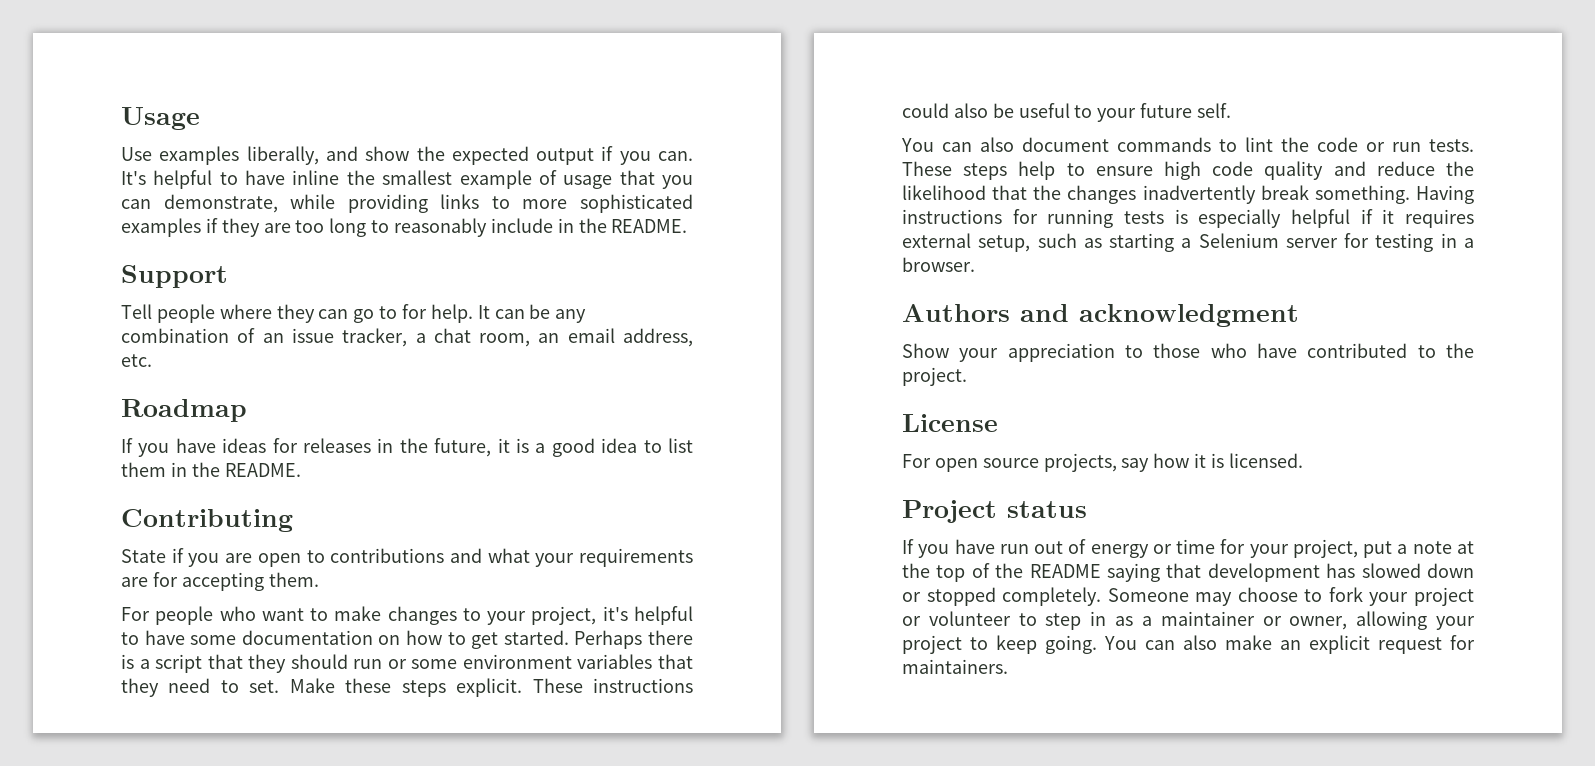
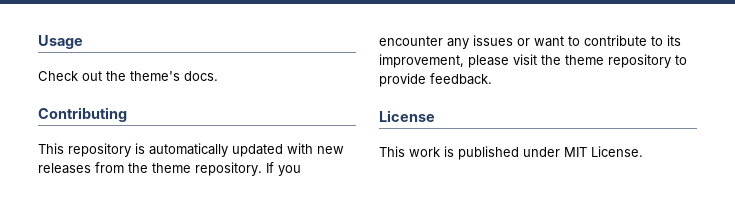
- Use examples liberally, and show the expected output if you can. It's helpful to have inline the smallest example of usage that you can demonstrate, while providing links to more sophisticated examples if they are too long to reasonably include in the README.
- Support
- Tell people where they can go to for help. It can be any combination of an issue tracker, a chat room, an email address, etc.
- Roadmap
- If you have ideas for releases in the future, it is a good idea to list them in the README.
+ Check out the theme's docs.
  Contributing
- State if you are open to contributions and what your requirements are for accepting them.
- For people who want to make changes to your project, it's helpful to have some documentation on how to get started. Perhaps there is a script that they should run or some environment variables that they need to set. Make these steps explicit. These instructions could also be useful to your future self.
- You can also document commands to lint the code or run tests. These steps help to ensure high code quality and reduce the likelihood that the changes inadvertently break something. Having instructions for running tests is especially helpful if it requires external setup, such as starting a Selenium server for testing in a browser.
- Authors and acknowledgment
- Show your appreciation to those who have contributed to the project.
+ This repository is automatically updated with new releases from the theme repository. If you encounter any issues or want to contribute to its improvement, please visit the theme repository to provide feedback.
  License
- For open source projects, say how it is licensed.
- Project status
- If you have run out of energy or time for your project, put a note at the top of the README saying that development has slowed down or stopped completely. Someone may choose to fork your project or volunteer to step in as a maintainer or owner, allowing your project to keep going. You can also make an explicit request for maintainers.
+ This work is published under MIT License.

